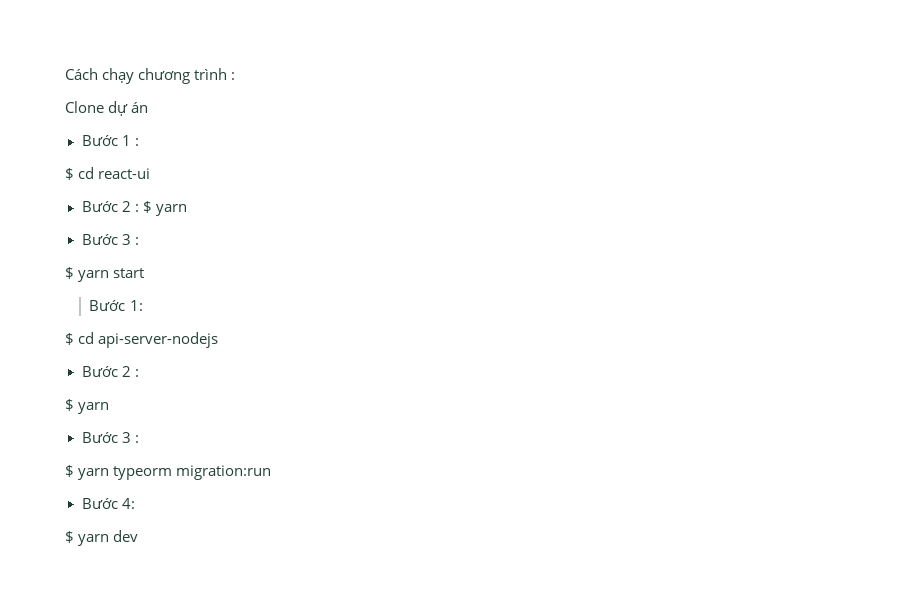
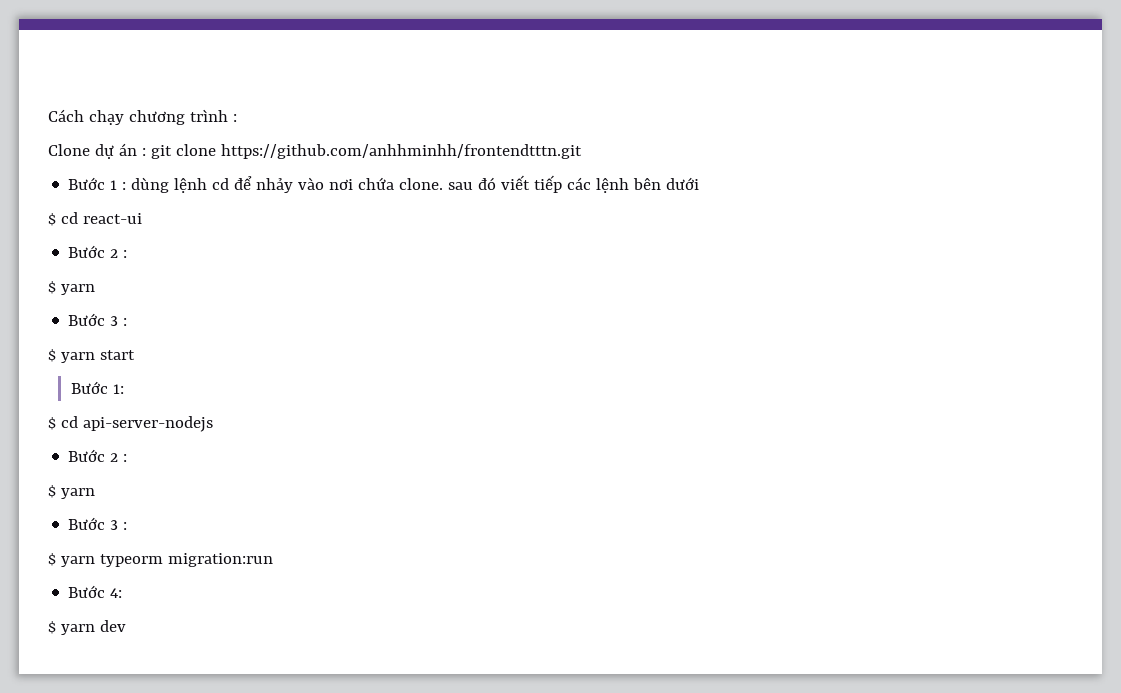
- Clone dự án
+ Clone dự án : git clone https://github.com/anhhminhh/frontendtttn.git
- Bước 1 :
+ Bước 1 : dùng lệnh cd để nhảy vào nơi chứa clone. sau đó viết tiếp các lệnh bên dưới
  $ cd react-ui
- Bước 2 : $ yarn
+ Bước 2 :
+ $ yarn

